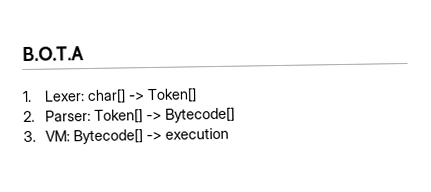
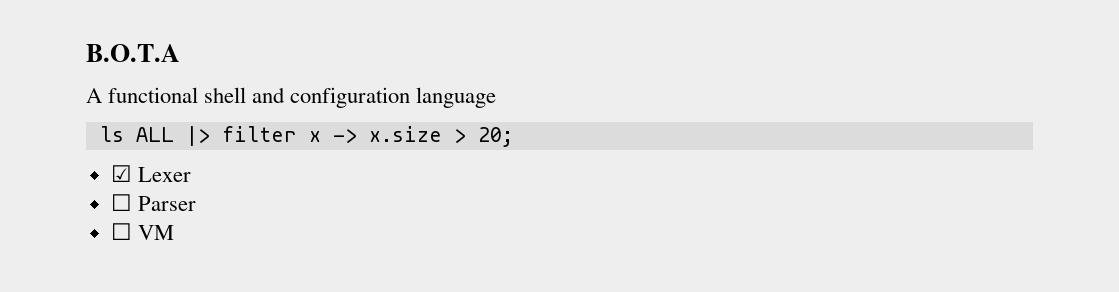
- 1. Lexer: char[] -> Token[]
- 2. Parser: Token[] -> Bytecode[]
- 3. VM: Bytecode[] -> execution
+ A functional shell and configuration language
+ ls ALL |> filter x -> x.size > 20;
+ ☑ Lexer
+ ☐ Parser
+ ☐ VM

